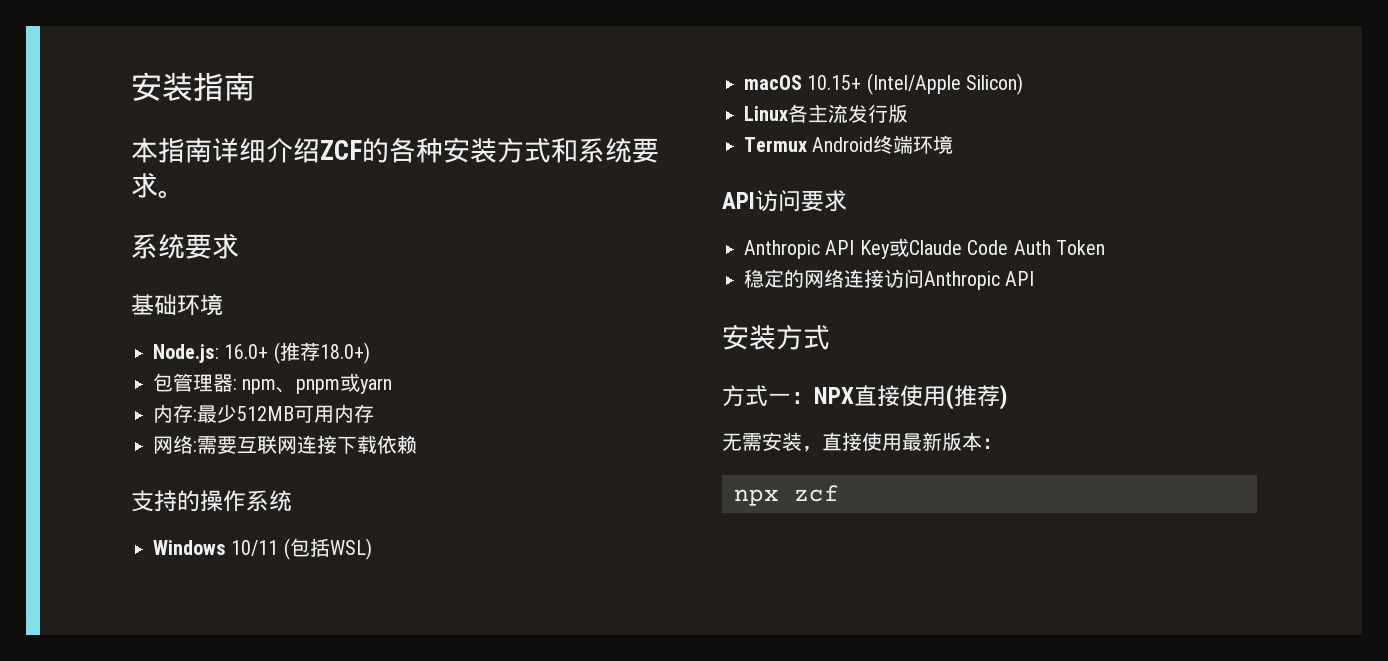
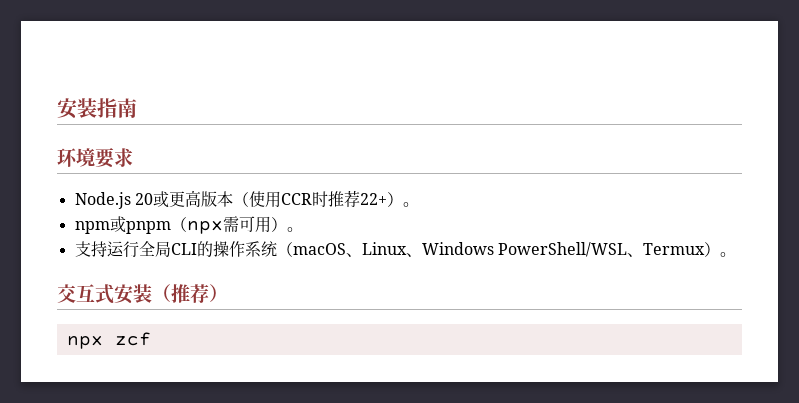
- 本指南详细介绍ZCF的各种安装方式和系统要求。
- 系统要求
- 基础环境
- Node.js: 16.0+ (推荐18.0+)
- 包管理器: npm、pnpm或yarn
- 内存:最少512MB可用内存
- 网络:需要互联网连接下载依赖
- 支持的操作系统
- Windows 10/11 (包括WSL)
- macOS 10.15+ (Intel/Apple Silicon)
- Linux各主流发行版
- Termux Android终端环境
- API访问要求
- Anthropic API Key或Claude Code Auth Token
- 稳定的网络连接访问Anthropic API
- 安装方式
- 方式一：NPX直接使用(推荐)
- 无需安装，直接使用最新版本：
+ 环境要求
+ Node.js 20或更高版本（使用CCR时推荐22+）。
+ npm或pnpm（npx需可用）。
+ 支持运行全局CLI的操作系统（macOS、Linux、Windows PowerShell/WSL、Termux）。
+ 交互式安装（推荐）

